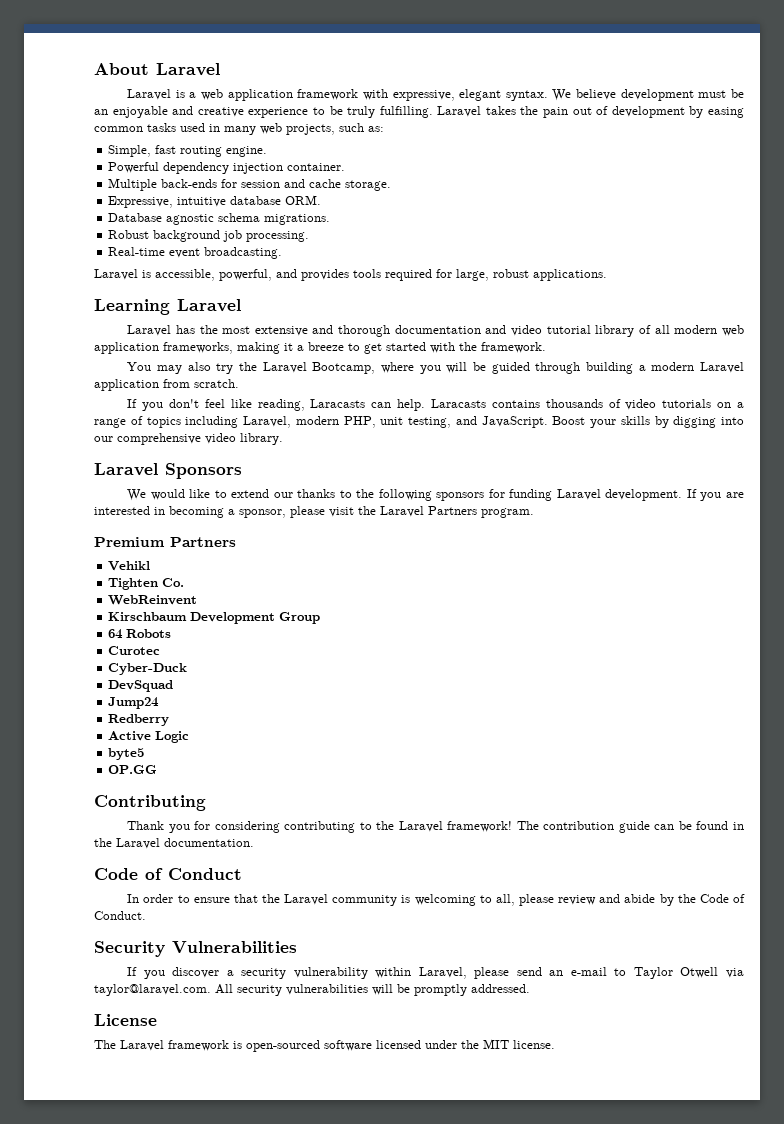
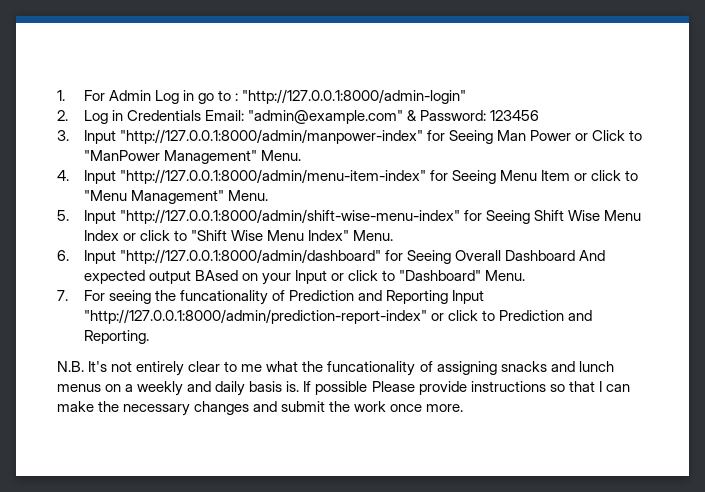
- About Laravel
- Laravel is a web application framework with expressive, elegant syntax. We believe development must be an enjoyable and creative experience to be truly fulfilling. Laravel takes the pain out of development by easing common tasks used in many web projects, such as:
- Simple, fast routing engine.
- Powerful dependency injection container.
- Multiple back-ends for session and cache storage.
- Expressive, intuitive database ORM.
- Database agnostic schema migrations.
- Robust background job processing.
- Real-time event broadcasting.
- Laravel is accessible, powerful, and provides tools required for large, robust applications.
- Learning Laravel
- Laravel has the most extensive and thorough documentation and video tutorial library of all modern web application frameworks, making it a breeze to get started with the framework.
- You may also try the Laravel Bootcamp, where you will be guided through building a modern Laravel application from scratch.
- If you don't feel like reading, Laracasts can help. Laracasts contains thousands of video tutorials on a range of topics including Laravel, modern PHP, unit testing, and JavaScript. Boost your skills by digging into our comprehensive video library.
- Laravel Sponsors
- We would like to extend our thanks to the following sponsors for funding Laravel development. If you are interested in becoming a sponsor, please visit the Laravel Partners program.
- Premium Partners
- Vehikl
- Tighten Co.
- WebReinvent
- Kirschbaum Development Group
- 64 Robots
- Curotec
- Cyber-Duck
- DevSquad
- Jump24
- Redberry
- Active Logic
- byte5
- OP.GG
- Contributing
- Thank you for considering contributing to the Laravel framework! The contribution guide can be found in the Laravel documentation.
- Code of Conduct
- In order to ensure that the Laravel community is welcoming to all, please review and abide by the Code of Conduct.
- Security Vulnerabilities
- If you discover a security vulnerability within Laravel, please send an e-mail to Taylor Otwell via taylor@laravel.com. All security vulnerabilities will be promptly addressed.
- License
- The Laravel framework is open-sourced software licensed under the MIT license.
+ 1. For Admin Log in go to : "http://127.0.0.1:8000/admin-login"
+ 2. Log in Credentials Email: "admin@example.com" & Password: 123456
+ 3. Input "http://127.0.0.1:8000/admin/manpower-index" for Seeing Man Power or Click to "ManPower Management" Menu.
+ 4. Input "http://127.0.0.1:8000/admin/menu-item-index" for Seeing Menu Item or click to "Menu Management" Menu.
+ 5. Input "http://127.0.0.1:8000/admin/shift-wise-menu-index" for Seeing Shift Wise Menu Index or click to "Shift Wise Menu Index" Menu.
+ 6. Input "http://127.0.0.1:8000/admin/dashboard" for Seeing Overall Dashboard And expected output BAsed on your Input or click to "Dashboard" Menu.
+ 7. For seeing the funcationality of Prediction and Reporting Input "http://127.0.0.1:8000/admin/prediction-report-index" or click to Prediction and Reporting.
+ N.B. It's not entirely clear to me what the funcationality of assigning snacks and lunch menus on a weekly and daily basis is. If possible Please provide instructions so that I can make the necessary changes and submit the work once more.

